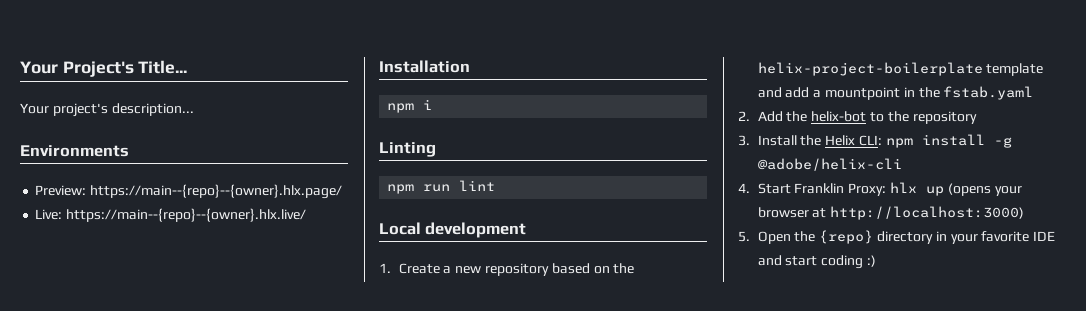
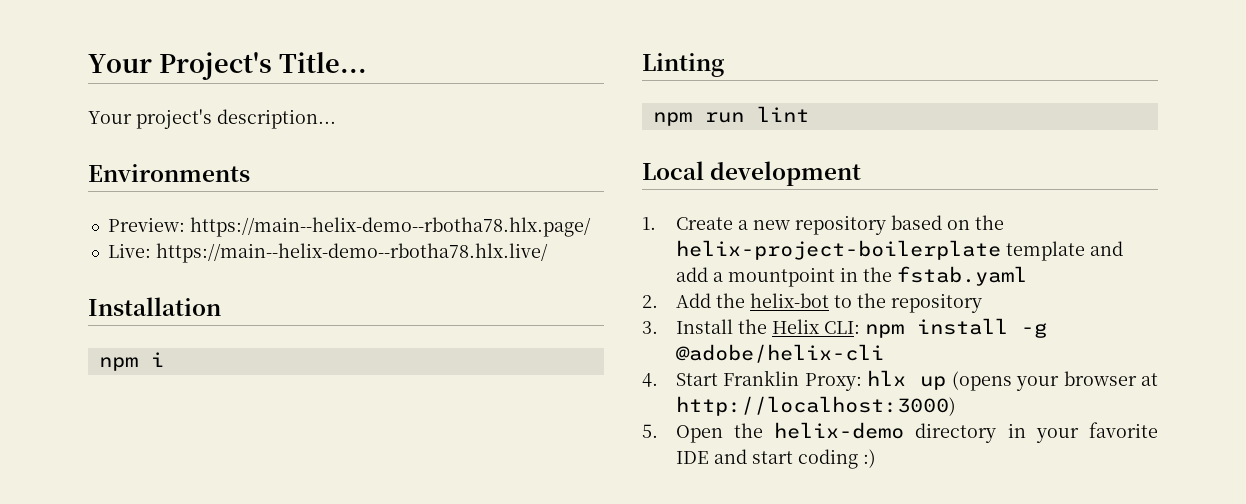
- Preview: https://main--{repo}--{owner}.hlx.page/
+ Preview: https://main--helix-demo--rbotha78.hlx.page/
- Live: https://main--{repo}--{owner}.hlx.live/
+ Live: https://main--helix-demo--rbotha78.hlx.live/
- 5. Open the {repo} directory in your favorite IDE and start coding :)
+ 5. Open the helix-demo directory in your favorite IDE and start coding :)

